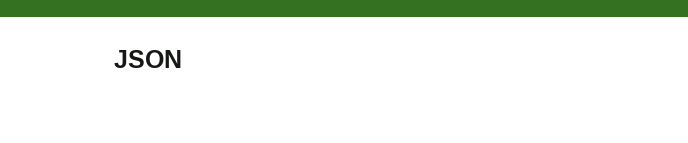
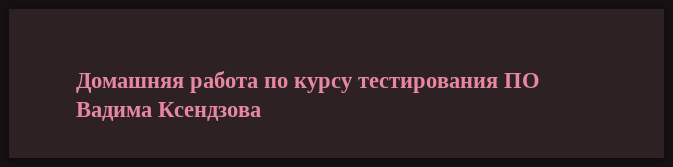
- JSON
+ Домашняя работа по курсу тестирования ПО Вадима Ксендзова

